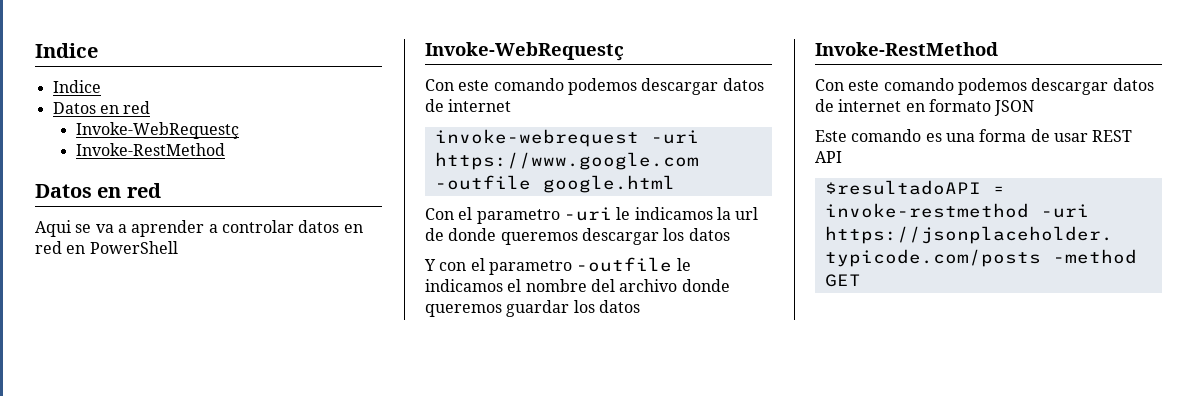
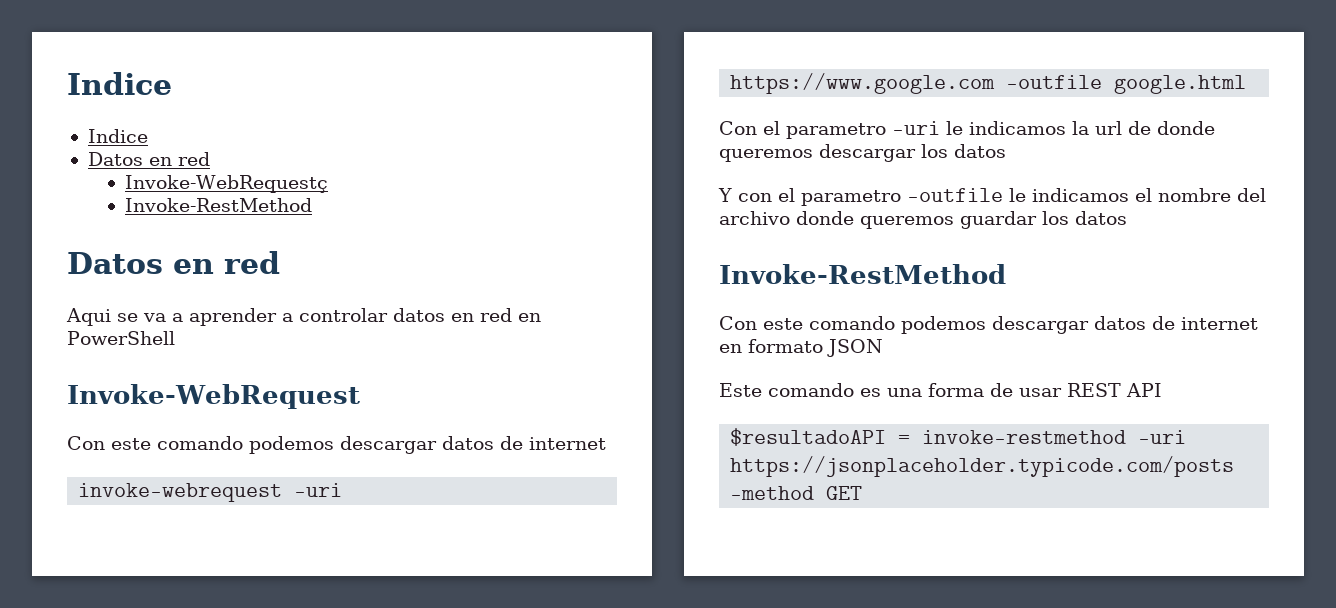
  Aqui se va a aprender a controlar datos en red en PowerShell
- Invoke-WebRequestç
+ Invoke-WebRequest

